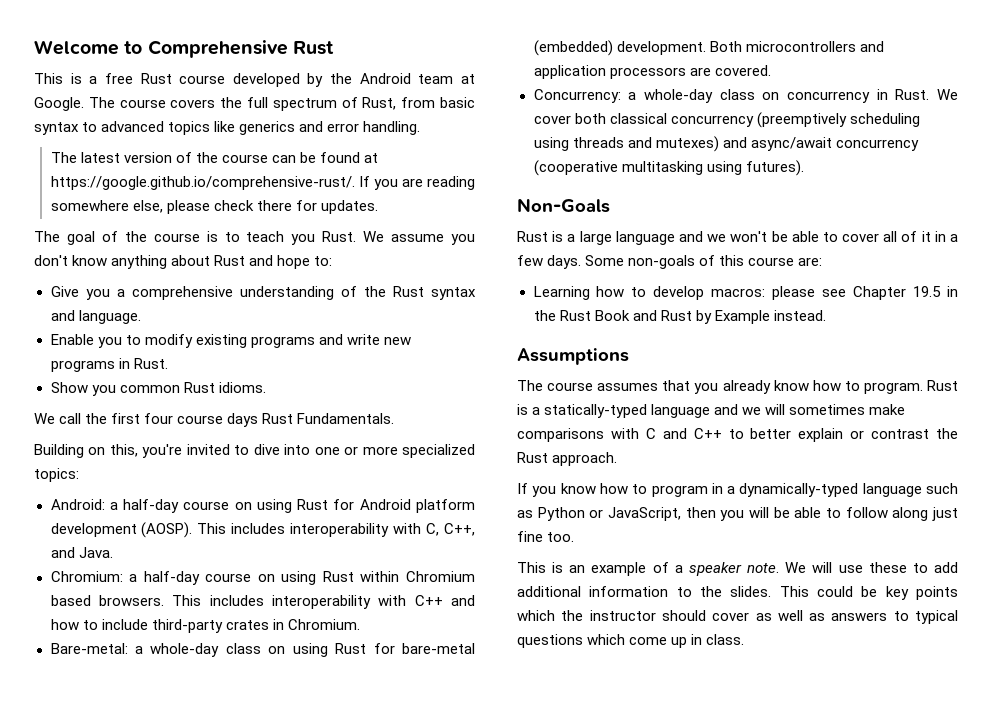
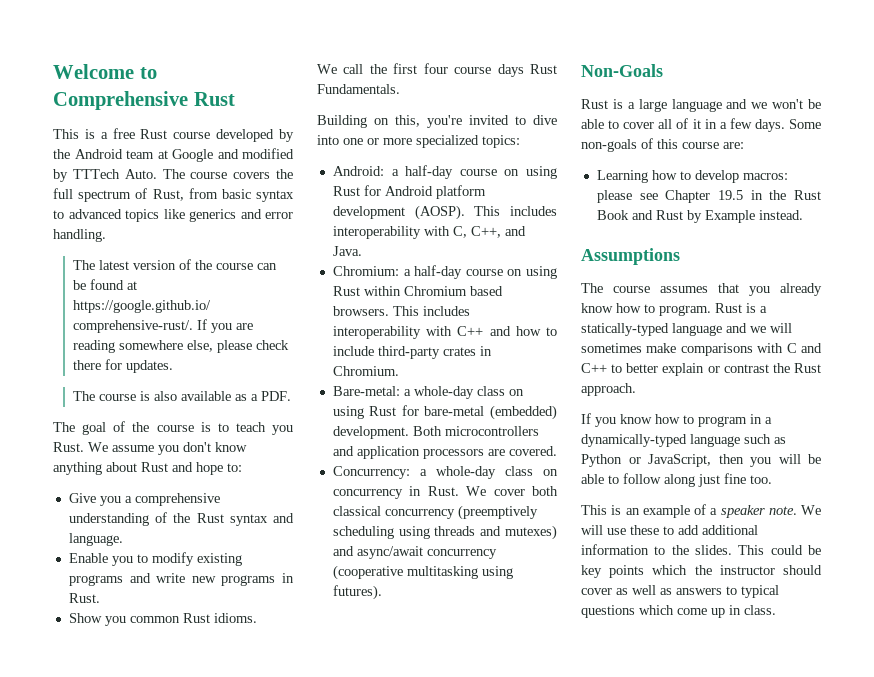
- This is a free Rust course developed by the Android team at Google.
+ This is a free Rust course developed by the Android team at Google and modified by TTTech Auto.
+ The course is also available as a PDF.

